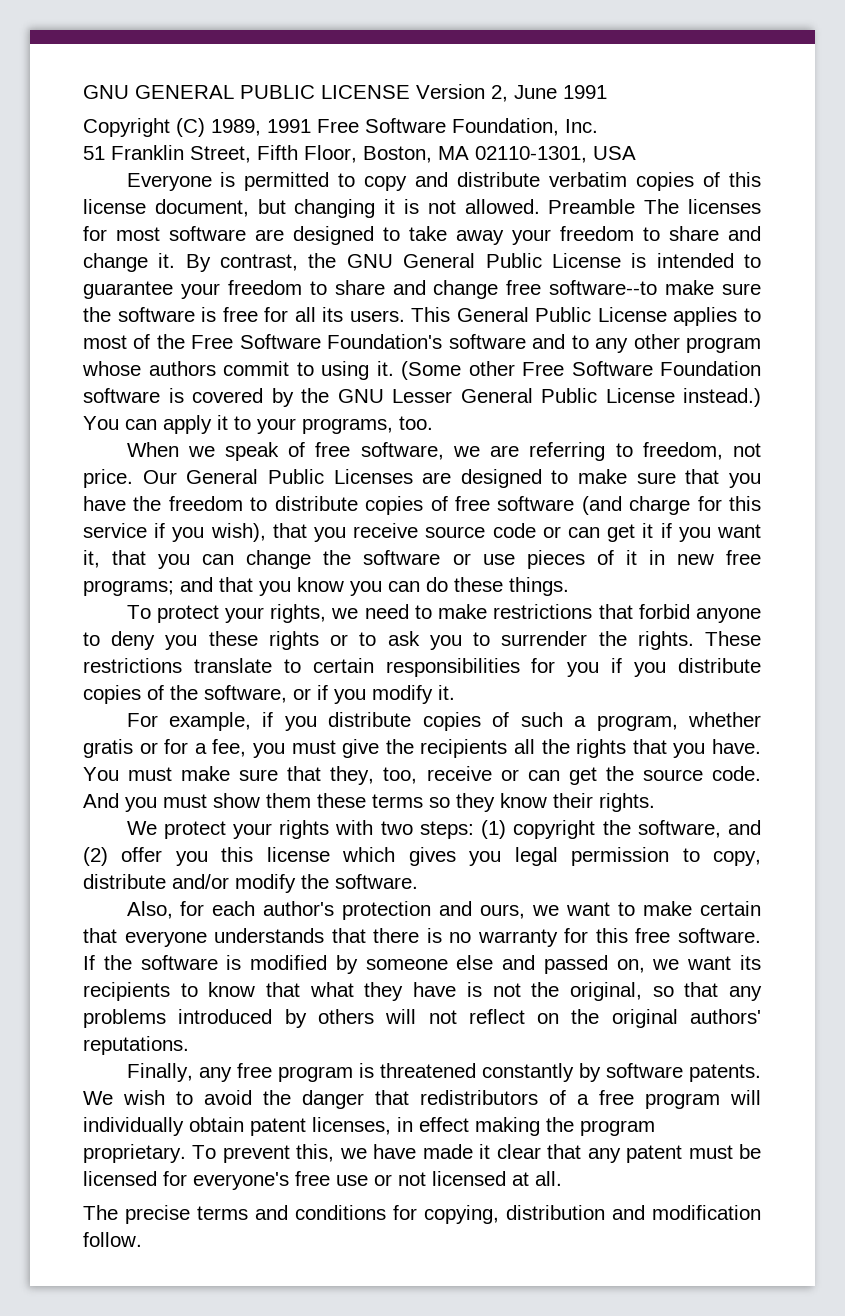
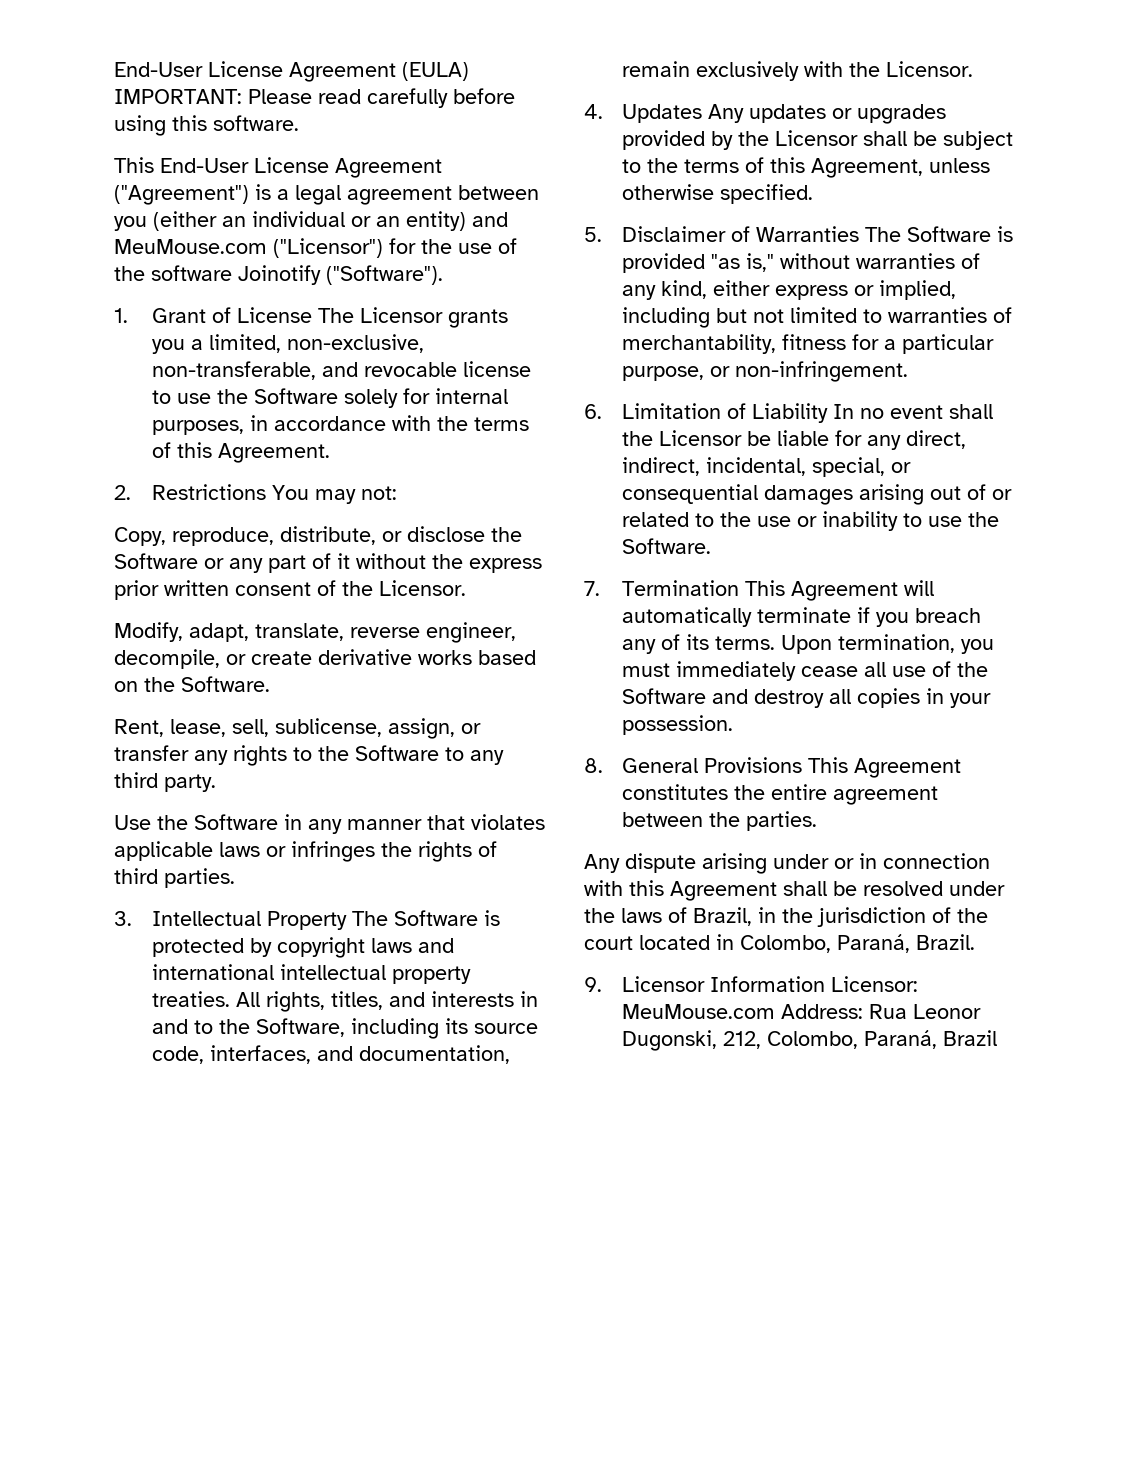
- GNU GENERAL PUBLIC LICENSE Version 2, June 1991
- Copyright (C) 1989, 1991 Free Software Foundation, Inc.
- 51 Franklin Street, Fifth Floor, Boston, MA 02110-1301, USA
- Everyone is permitted to copy and distribute verbatim copies of this license document, but changing it is not allowed. Preamble The licenses for most software are designed to take away your freedom to share and change it. By contrast, the GNU General Public License is intended to guarantee your freedom to share and change free software--to make sure the software is free for all its users. This General Public License applies to most of the Free Software Foundation's software and to any other program whose authors commit to using it. (Some other Free Software Foundation software is covered by the GNU Lesser General Public License instead.) You can apply it to your programs, too.
- When we speak of free software, we are referring to freedom, not price. Our General Public Licenses are designed to make sure that you have the freedom to distribute copies of free software (and charge for this service if you wish), that you receive source code or can get it if you want it, that you can change the software or use pieces of it in new free programs; and that you know you can do these things.
- To protect your rights, we need to make restrictions that forbid anyone to deny you these rights or to ask you to surrender the rights. These restrictions translate to certain responsibilities for you if you distribute copies of the software, or if you modify it.
- For example, if you distribute copies of such a program, whether gratis or for a fee, you must give the recipients all the rights that you have. You must make sure that they, too, receive or can get the source code. And you must show them these terms so they know their rights.
- We protect your rights with two steps: (1) copyright the software, and (2) offer you this license which gives you legal permission to copy, distribute and/or modify the software.
- Also, for each author's protection and ours, we want to make certain that everyone understands that there is no warranty for this free software. If the software is modified by someone else and passed on, we want its recipients to know that what they have is not the original, so that any problems introduced by others will not reflect on the original authors' reputations.
- Finally, any free program is threatened constantly by software patents. We wish to avoid the danger that redistributors of a free program will individually obtain patent licenses, in effect making the program proprietary. To prevent this, we have made it clear that any patent must be licensed for everyone's free use or not licensed at all.
- The precise terms and conditions for copying, distribution and modification follow.
+ End-User License Agreement (EULA) IMPORTANT: Please read carefully before using this software.
+ This End-User License Agreement ("Agreement") is a legal agreement between you (either an individual or an entity) and MeuMouse.com ("Licensor") for the use of the software Joinotify ("Software").
+ 1. Grant of License The Licensor grants you a limited, non-exclusive, non-transferable, and revocable license to use the Software solely for internal purposes, in accordance with the terms of this Agreement.
+ 2. Restrictions You may not:
+ Copy, reproduce, distribute, or disclose the Software or any part of it without the express prior written consent of the Licensor.
+ Modify, adapt, translate, reverse engineer, decompile, or create derivative works based on the Software.
+ Rent, lease, sell, sublicense, assign, or transfer any rights to the Software to any third party.
+ Use the Software in any manner that violates applicable laws or infringes the rights of third parties.
+ 3. Intellectual Property The Software is protected by copyright laws and international intellectual property treaties. All rights, titles, and interests in and to the Software, including its source code, interfaces, and documentation, remain exclusively with the Licensor.
+ 4. Updates Any updates or upgrades provided by the Licensor shall be subject to the terms of this Agreement, unless otherwise specified.
+ 5. Disclaimer of Warranties The Software is provided "as is," without warranties of any kind, either express or implied, including but not limited to warranties of merchantability, fitness for a particular purpose, or non-infringement.
+ 6. Limitation of Liability In no event shall the Licensor be liable for any direct, indirect, incidental, special, or consequential damages arising out of or related to the use or inability to use the Software.
+ 7. Termination This Agreement will automatically terminate if you breach any of its terms. Upon termination, you must immediately cease all use of the Software and destroy all copies in your possession.
+ 8. General Provisions This Agreement constitutes the entire agreement between the parties.
+ Any dispute arising under or in connection with this Agreement shall be resolved under the laws of Brazil, in the jurisdiction of the court located in Colombo, Paraná, Brazil.
+ 9. Licensor Information Licensor: MeuMouse.com Address: Rua Leonor Dugonski, 212, Colombo, Paraná, Brazil

